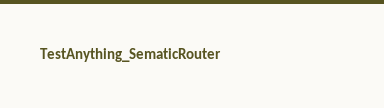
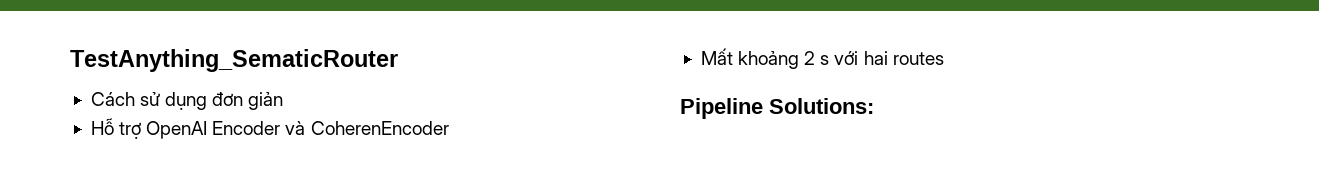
+ Cách sử dụng đơn giản
+ Hỗ trợ OpenAI Encoder và CoherenEncoder
+ Mất khoảng 2 s với hai routes
+ Pipeline Solutions:

